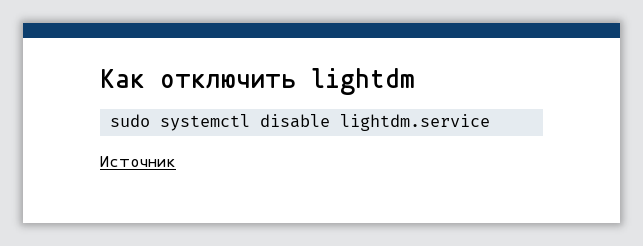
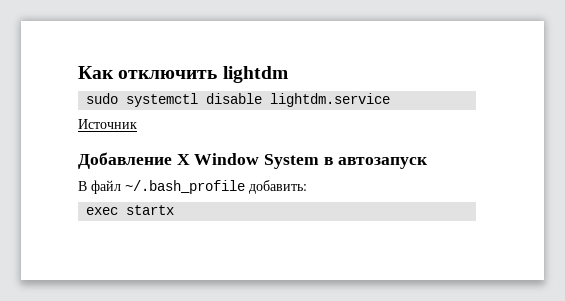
+ Добавление X Window System в автозапуск
+ В файл ~/.bash_profile добавить:
+ exec startx

